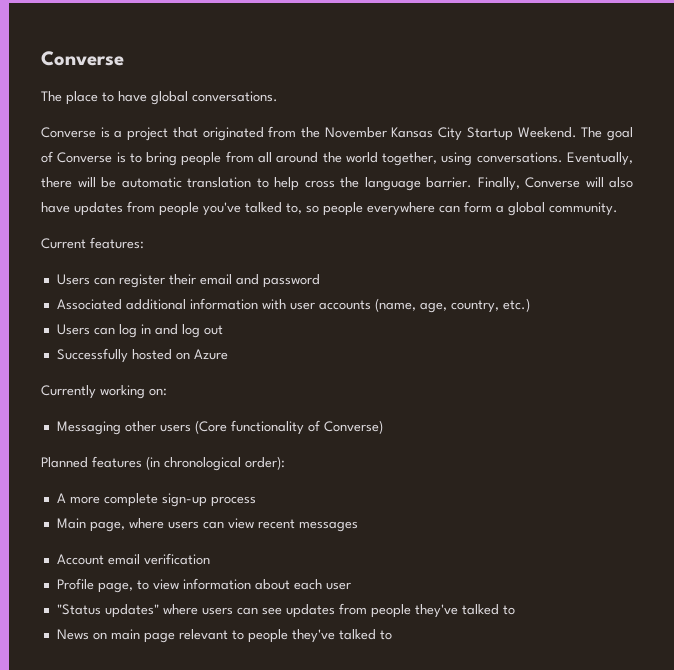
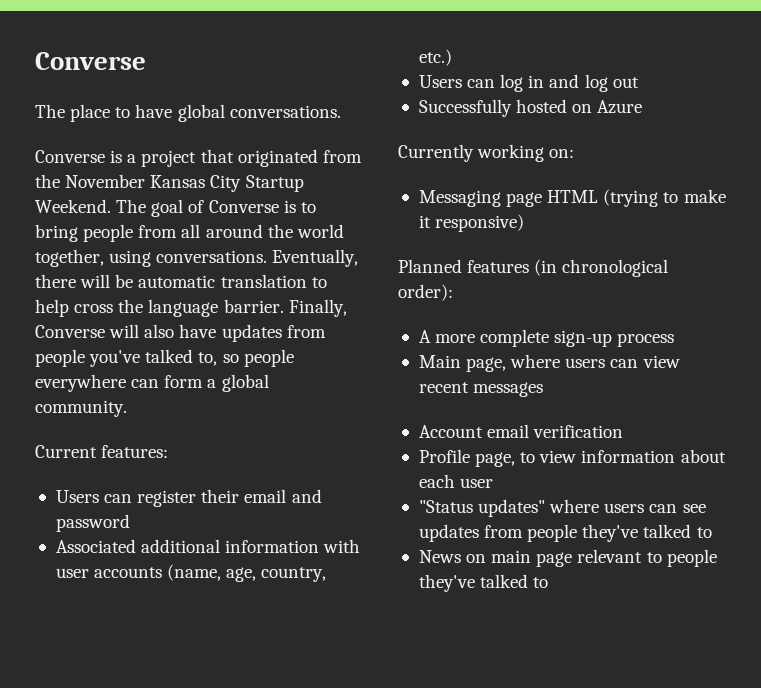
- Messaging other users (Core functionality of Converse)
+ Messaging page HTML (trying to make it responsive)

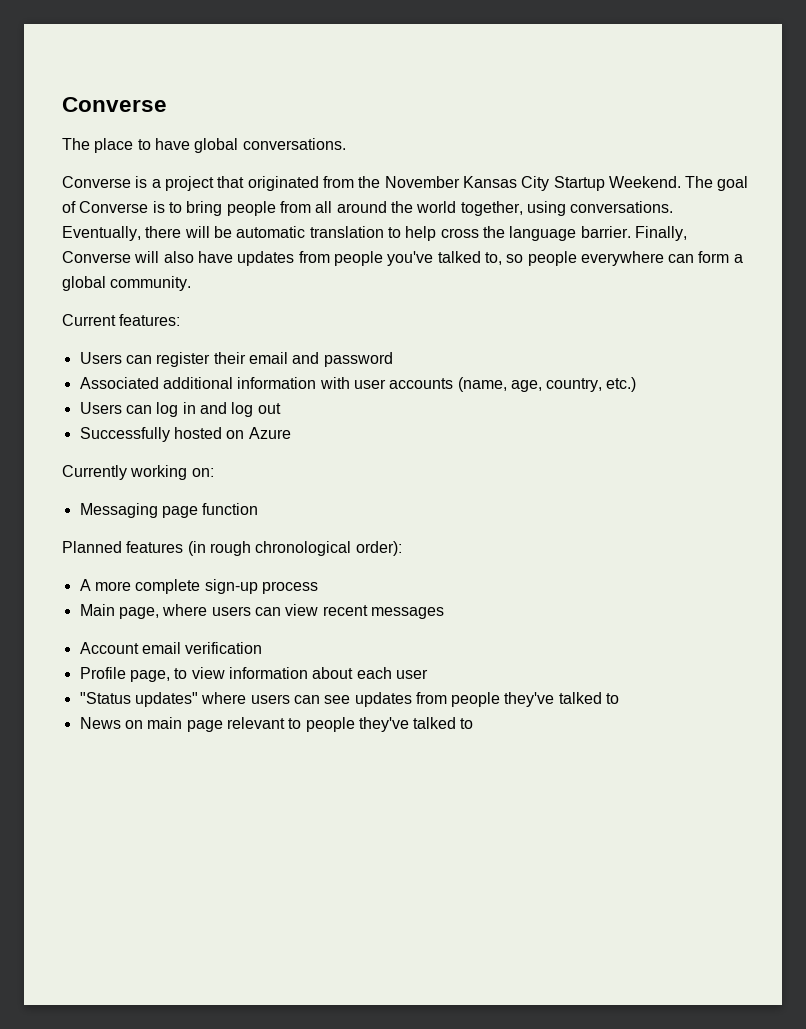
- Messaging page HTML (trying to make it responsive)
+ Messaging page function
- Planned features (in chronological order):
+ Planned features (in rough chronological order):

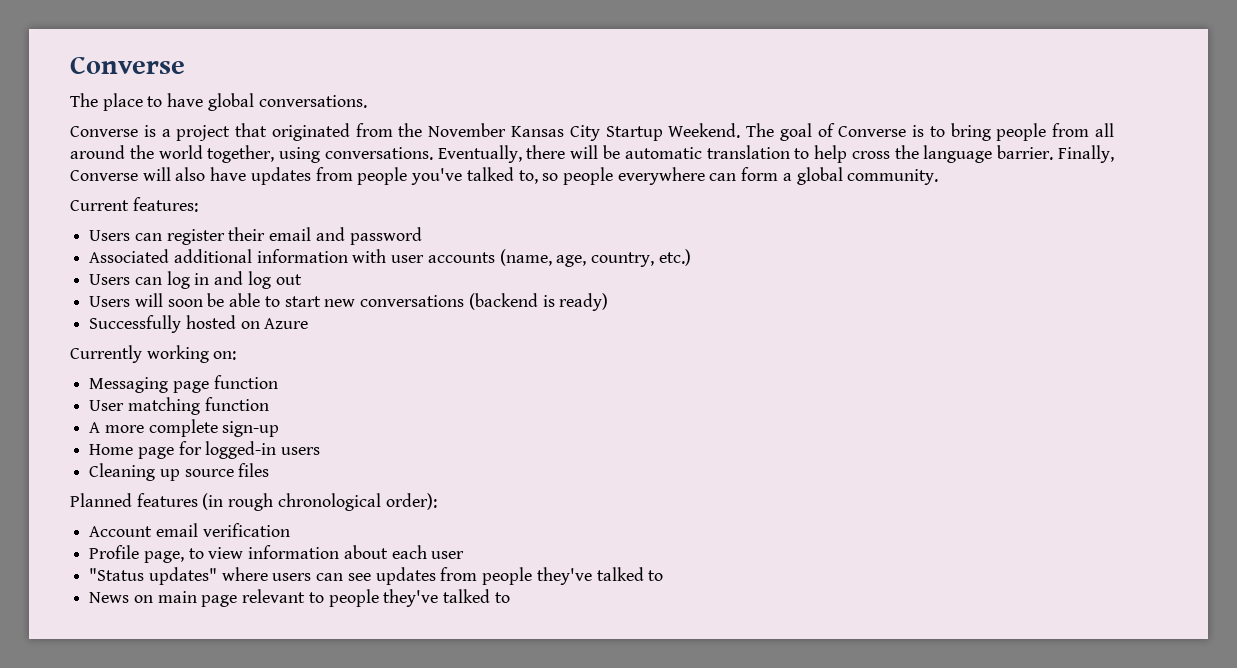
+ Users will soon be able to start new conversations (backend is ready)
+ User matching function
+ A more complete sign-up
+ Home page for logged-in users
+ Cleaning up source files
- A more complete sign-up process
- Main page, where users can view recent messages

